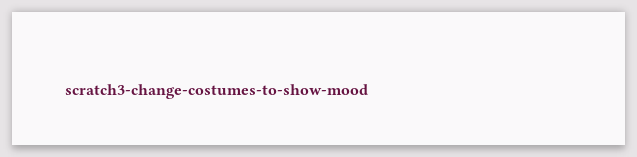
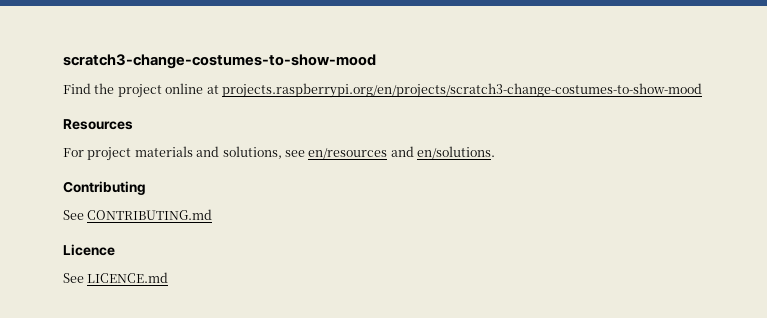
+ Find the project online at projects.raspberrypi.org/en/projects/scratch3-change-costumes-to-show-mood
+ Resources
+ For project materials and solutions, see en/resources and en/solutions.
+ Contributing
+ See CONTRIBUTING.md
+ Licence
+ See LICENCE.md

